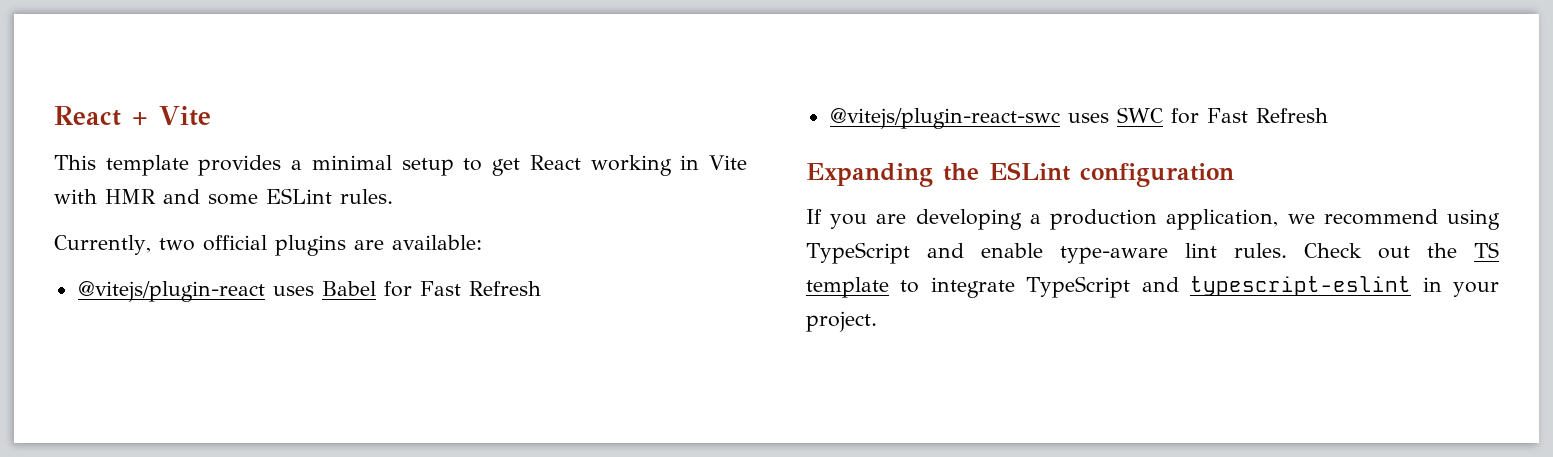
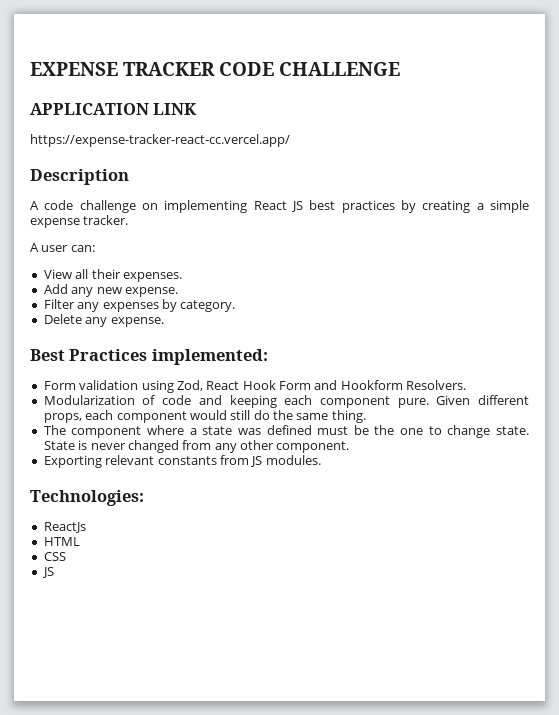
- React + Vite
- This template provides a minimal setup to get React working in Vite with HMR and some ESLint rules.
- Currently, two official plugins are available:
- @vitejs/plugin-react uses Babel for Fast Refresh
- @vitejs/plugin-react-swc uses SWC for Fast Refresh
- Expanding the ESLint configuration
- If you are developing a production application, we recommend using TypeScript and enable type-aware lint rules. Check out the TS template to integrate TypeScript and typescript-eslint in your project.
+ EXPENSE TRACKER CODE CHALLENGE
+ APPLICATION LINK
+ https://expense-tracker-react-cc.vercel.app/
+ Description
+ A code challenge on implementing React JS best practices by creating a simple expense tracker.
+ A user can:
+ View all their expenses.
+ Add any new expense.
+ Filter any expenses by category.
+ Delete any expense.
+ Best Practices implemented:
+ Form validation using Zod, React Hook Form and Hookform Resolvers.
+ Modularization of code and keeping each component pure. Given different props, each component would still do the same thing.
+ The component where a state was defined must be the one to change state. State is never changed from any other component.
+ Exporting relevant constants from JS modules.
+ Technologies:
+ ReactJs
+ HTML
+ CSS
+ JS

